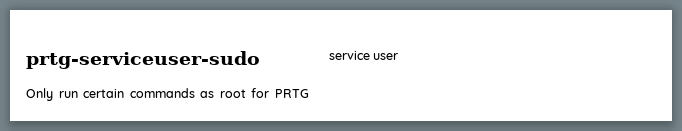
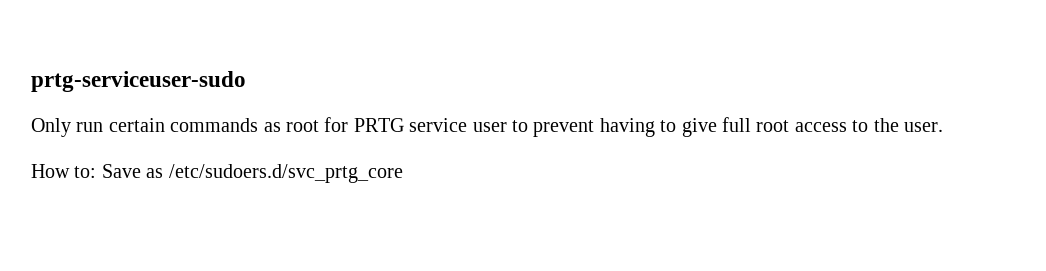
- Only run certain commands as root for PRTG service user
+ Only run certain commands as root for PRTG service user to prevent having to give full root access to the user.
+ How to: Save as /etc/sudoers.d/svc_prtg_core

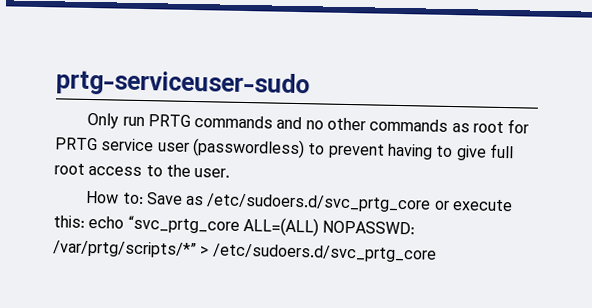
- Only run certain commands as root for PRTG service user to prevent having to give full root access to the user.
+ Only run PRTG commands and no other commands as root for PRTG service user (passwordless) to prevent having to give full root access to the user.
- How to: Save as /etc/sudoers.d/svc_prtg_core
+ How to: Save as /etc/sudoers.d/svc_prtg_core or execute this: echo “svc_prtg_core ALL=(ALL) NOPASSWD: /var/prtg/scripts/*” > /etc/sudoers.d/svc_prtg_core

